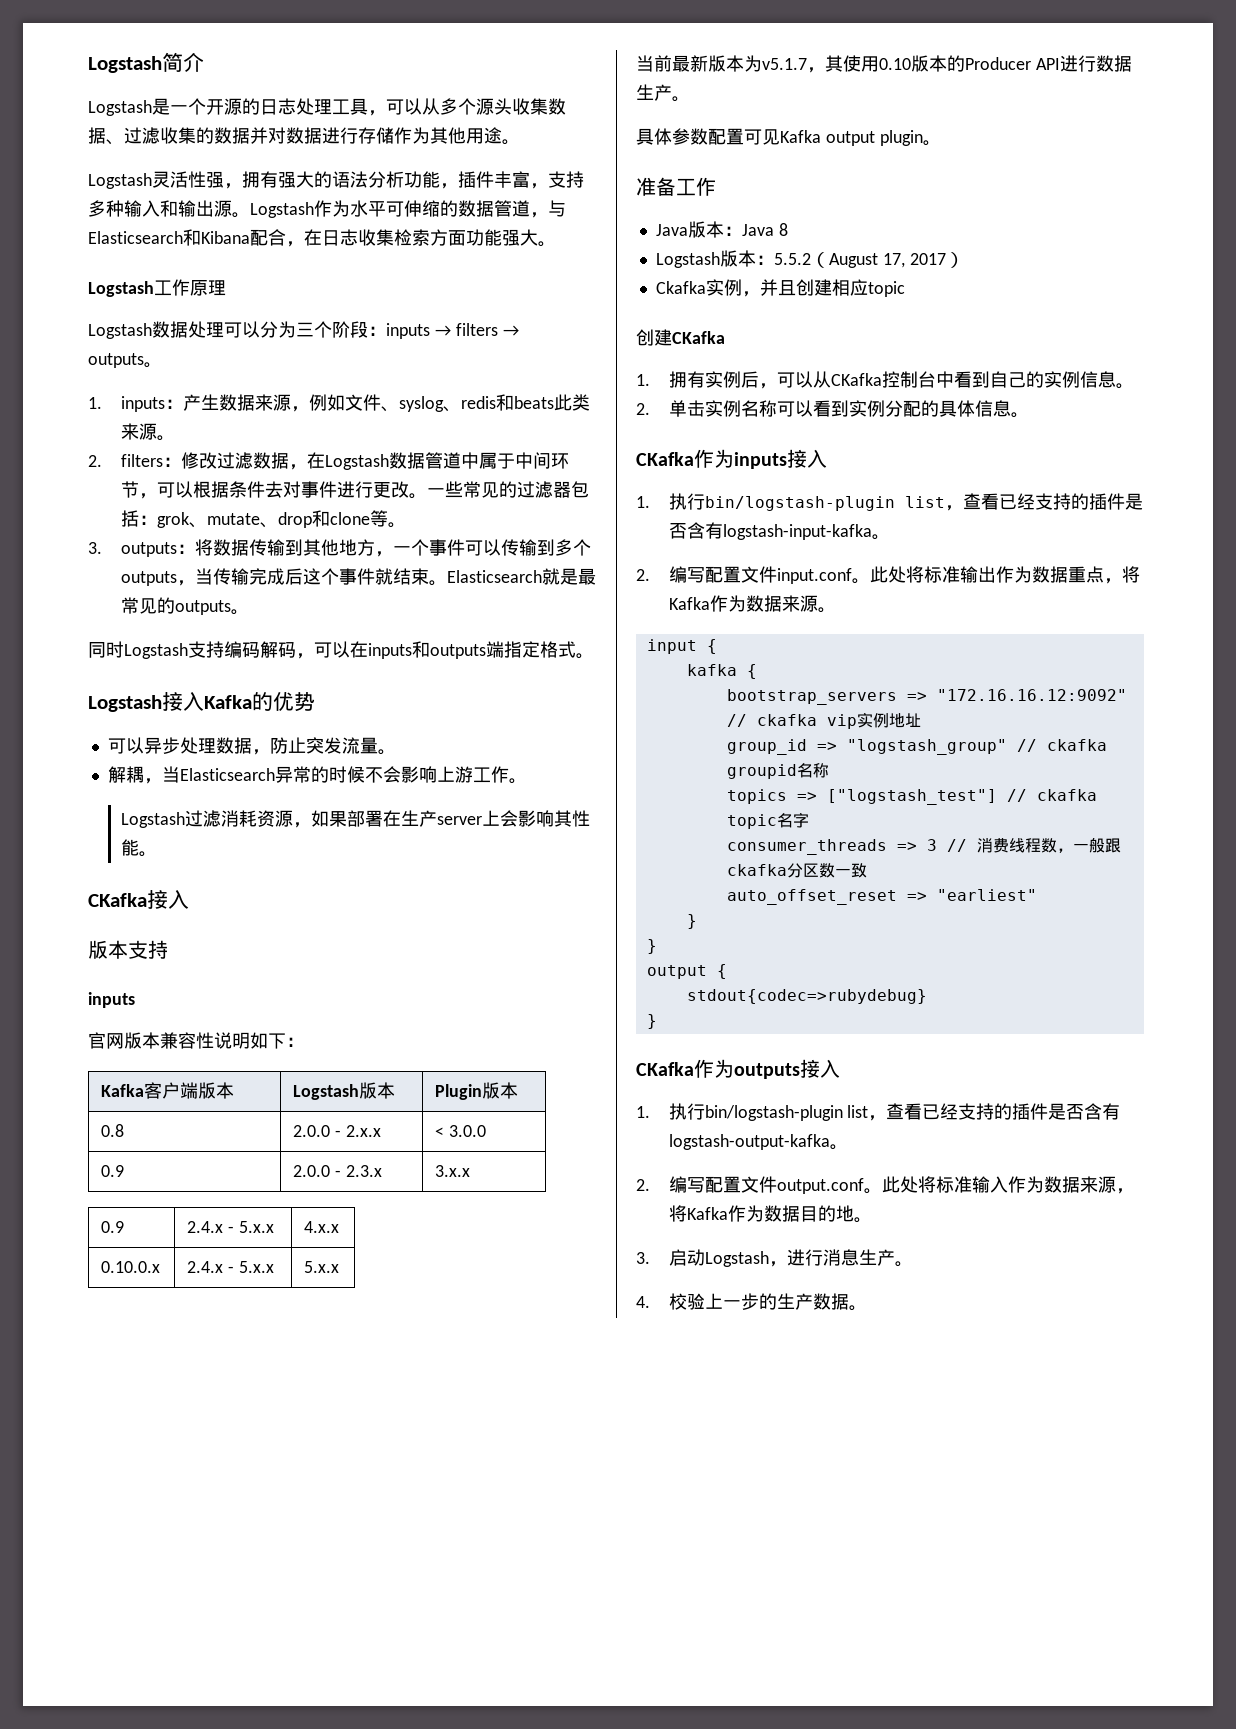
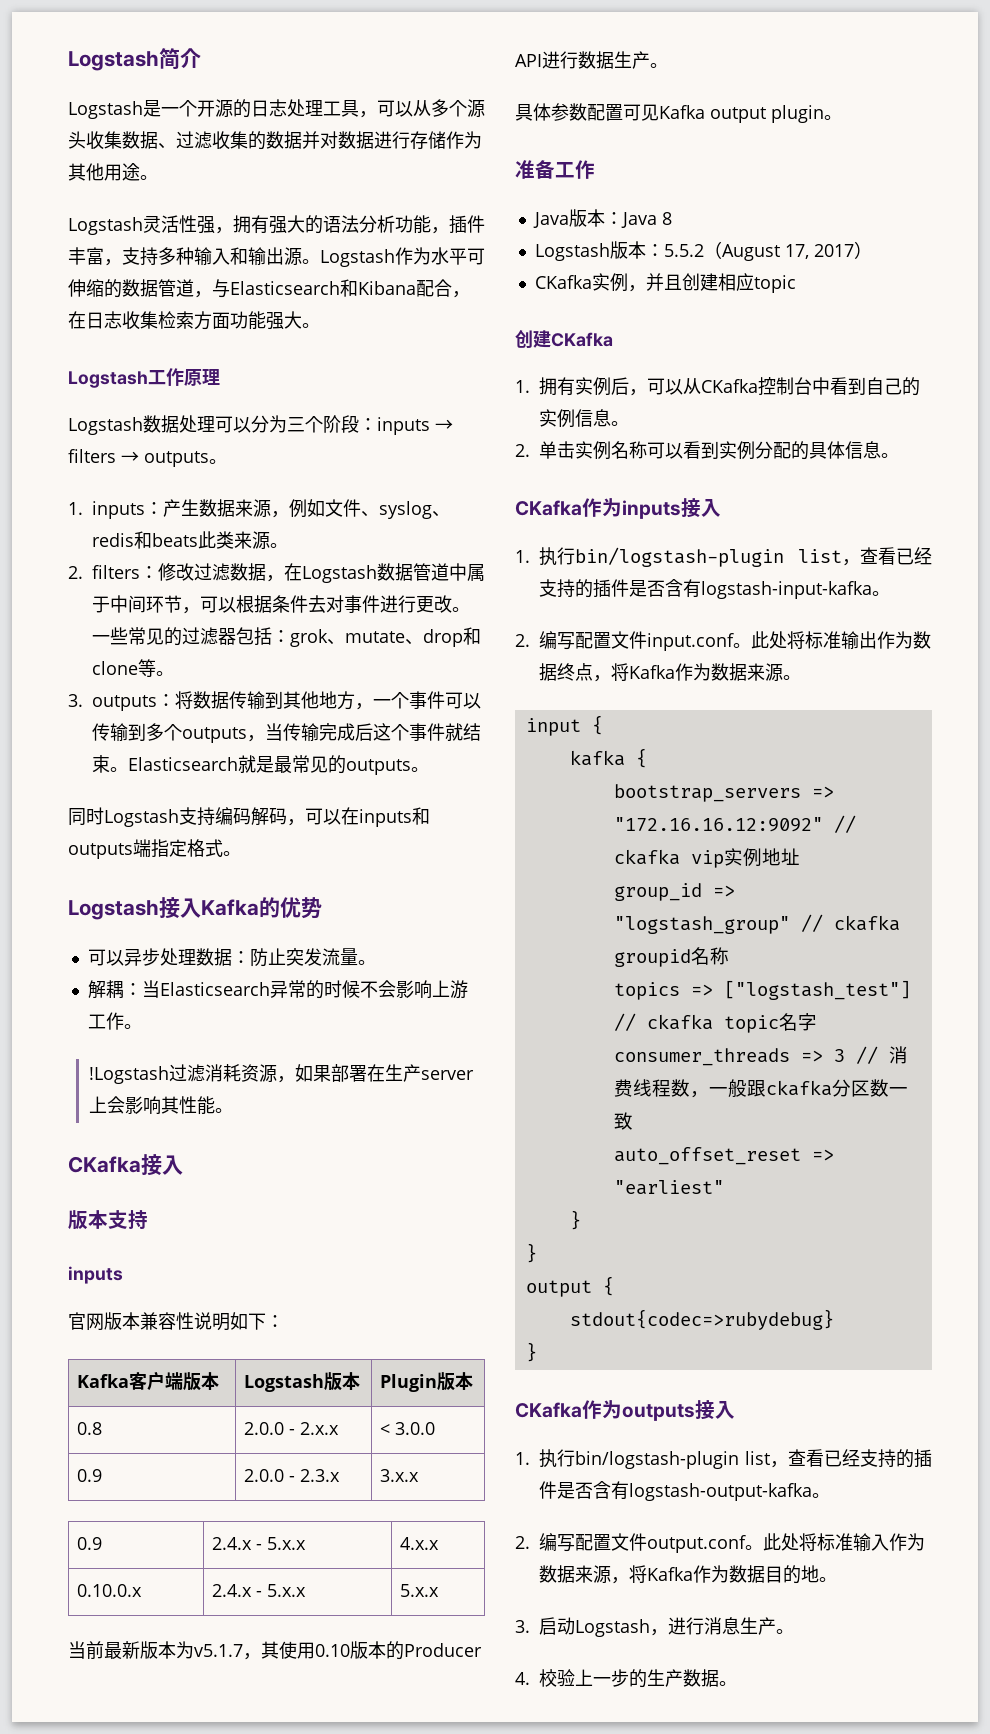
- 可以异步处理数据，防止突发流量。
+ 可以异步处理数据：防止突发流量。
- 解耦，当Elasticsearch异常的时候不会影响上游工作。
+ 解耦：当Elasticsearch异常的时候不会影响上游工作。
- Logstash过滤消耗资源，如果部署在生产server上会影响其性能。
+ !Logstash过滤消耗资源，如果部署在生产server上会影响其性能。
- Ckafka实例，并且创建相应topic
+ CKafka实例，并且创建相应topic
- 此处将标准输出作为数据重点，将Kafka作为数据来源。
+ 此处将标准输出作为数据终点，将Kafka作为数据来源。

